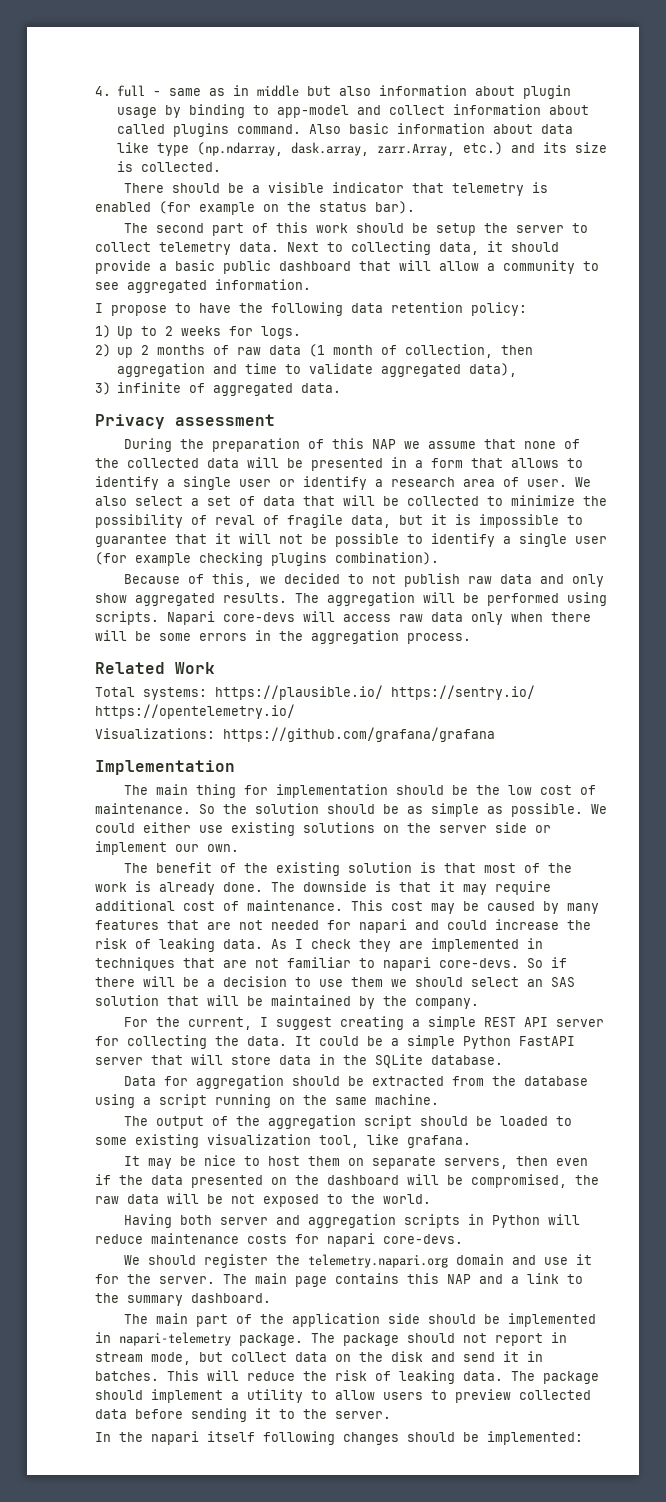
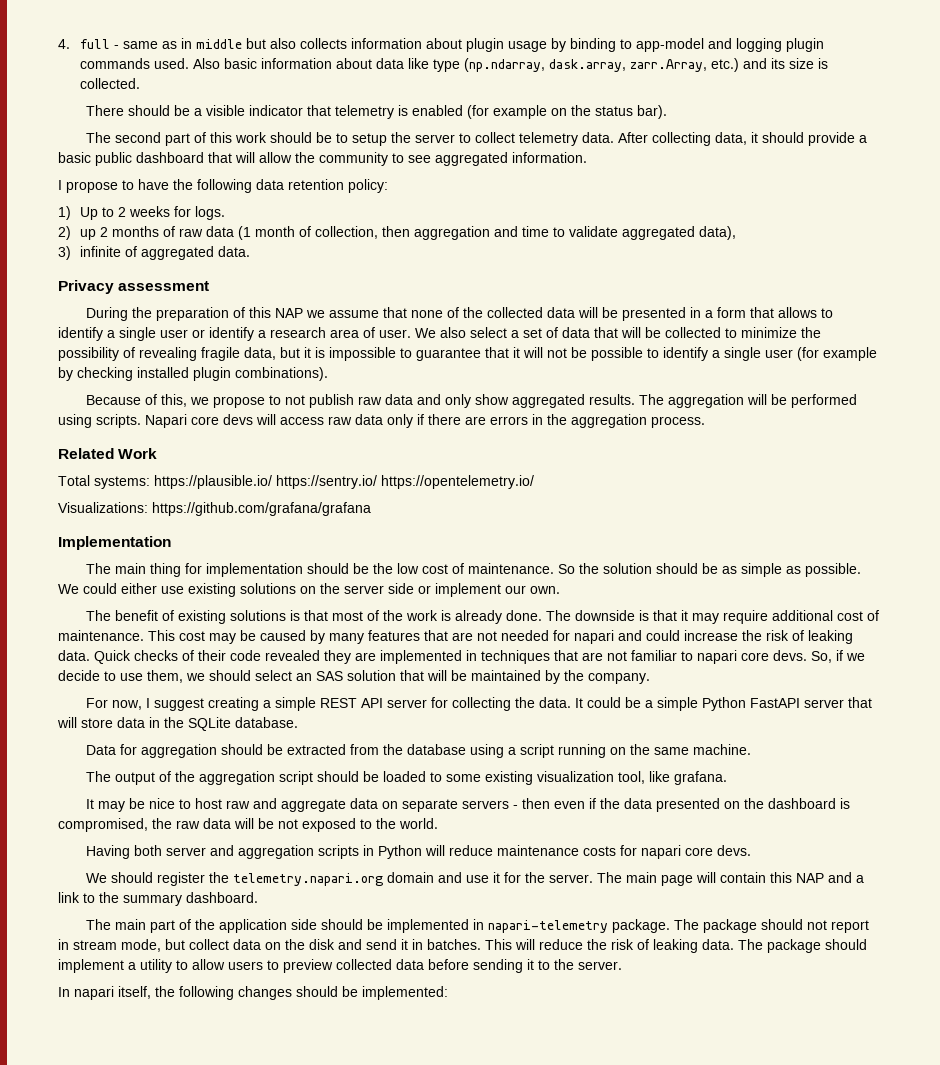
- 4. full - same as in middle but also information about plugin usage by binding to app-model and collect information about called plugins command.
+ 4. full - same as in middle but also collects information about plugin usage by binding to app-model and logging plugin commands used.
- The second part of this work should be setup the server to collect telemetry data.
+ The second part of this work should be to setup the server to collect telemetry data.
- Next to collecting data, it should provide a basic public dashboard that will allow a community to see aggregated information.
+ After collecting data, it should provide a basic public dashboard that will allow the community to see aggregated information.
- We also select a set of data that will be collected to minimize the possibility of reval of fragile data, but it is impossible to guarantee that it will not be possible to identify a single user (for example checking plugins combination).
+ We also select a set of data that will be collected to minimize the possibility of revealing fragile data, but it is impossible to guarantee that it will not be possible to identify a single user (for example by checking installed plugin combinations).
- Because of this, we decided to not publish raw data and only show aggregated results.
+ Because of this, we propose to not publish raw data and only show aggregated results.
- Napari core-devs will access raw data only when there will be some errors in the aggregation process.
+ Napari core devs will access raw data only if there are errors in the aggregation process.
- The benefit of the existing solution is that most of the work is already done.
+ The benefit of existing solutions is that most of the work is already done.
- As I check they are implemented in techniques that are not familiar to napari core-devs. So if there will be a decision to use them we should select an SAS solution that will be maintained by the company.
+ Quick checks of their code revealed they are implemented in techniques that are not familiar to napari core devs. So, if we decide to use them, we should select an SAS solution that will be maintained by the company.
- For the current, I suggest creating a simple REST API server for collecting the data.
+ For now, I suggest creating a simple REST API server for collecting the data.
- It may be nice to host them on separate servers, then even if the data presented on the dashboard will be compromised, the raw data will be not exposed to the world.
+ It may be nice to host raw and aggregate data on separate servers - then even if the data presented on the dashboard is compromised, the raw data will be not exposed to the world.
- Having both server and aggregation scripts in Python will reduce maintenance costs for napari core-devs.
+ Having both server and aggregation scripts in Python will reduce maintenance costs for napari core devs.
- The main page contains this NAP and a link to the summary dashboard.
+ The main page will contain this NAP and a link to the summary dashboard.
- In the napari itself following changes should be implemented:
+ In napari itself, the following changes should be implemented:

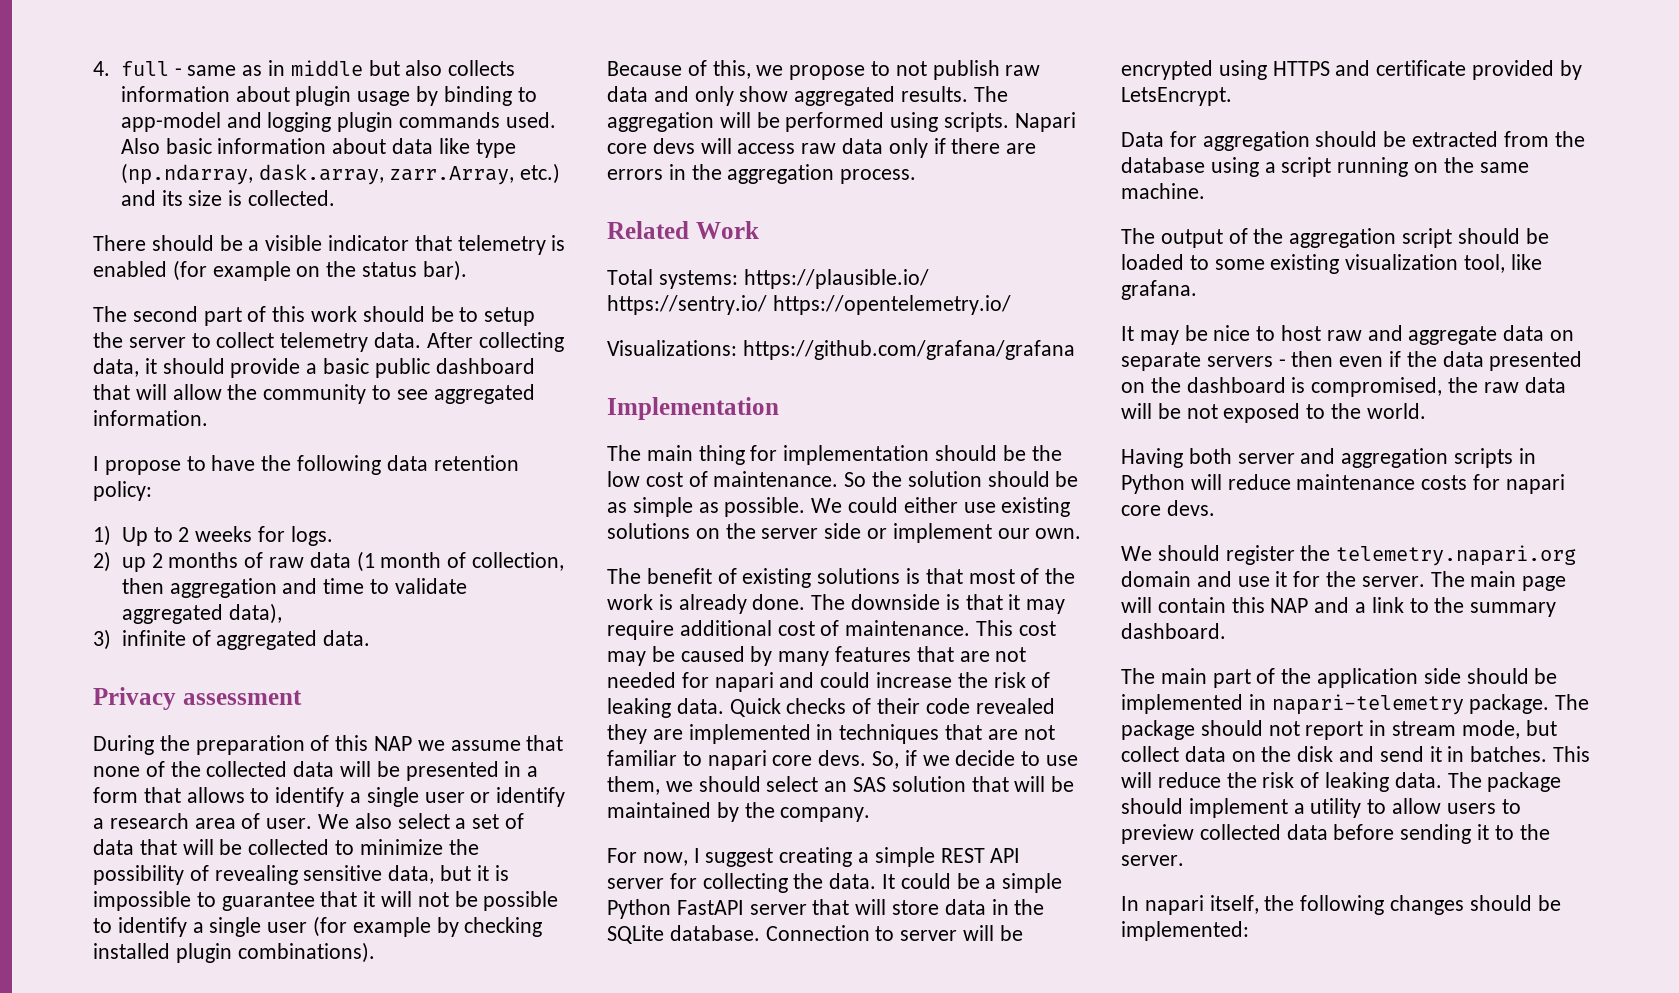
- We also select a set of data that will be collected to minimize the possibility of revealing fragile data, but it is impossible to guarantee that it will not be possible to identify a single user (for example by checking installed plugin combinations).
+ We also select a set of data that will be collected to minimize the possibility of revealing sensitive data, but it is impossible to guarantee that it will not be possible to identify a single user (for example by checking installed plugin combinations).
+ Connection to server will be encrypted using HTTPS and certificate provided by LetsEncrypt.

